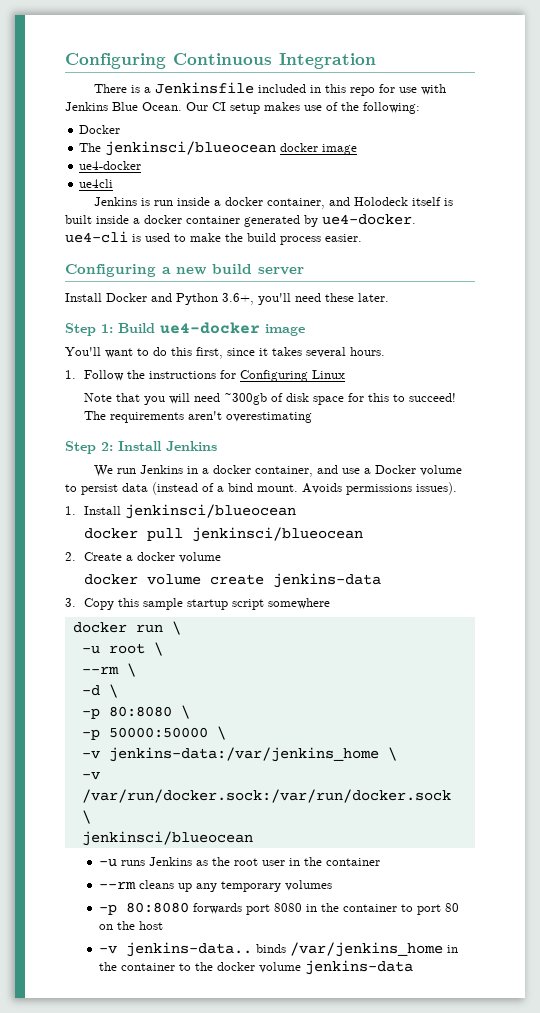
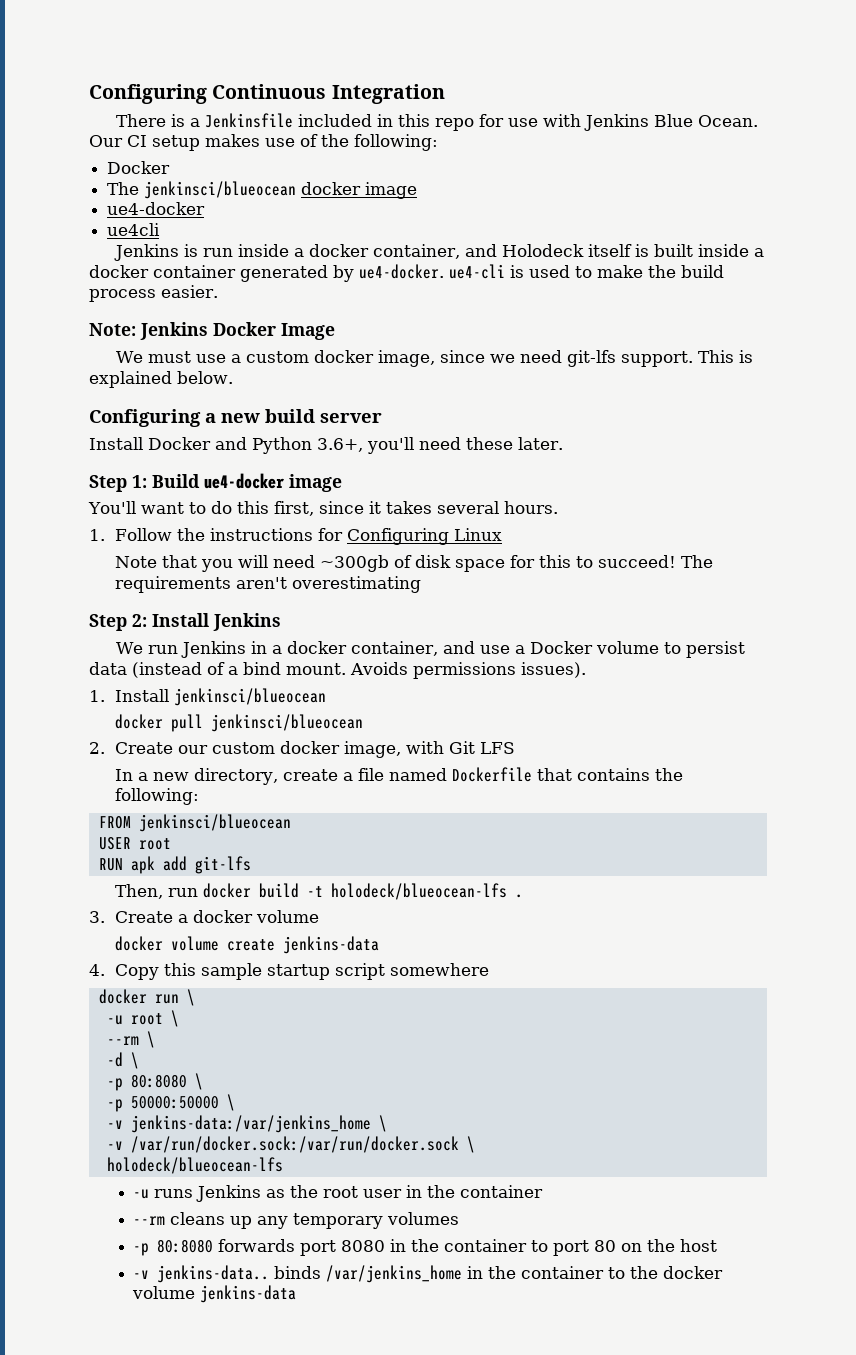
+ Note: Jenkins Docker Image
+ We must use a custom docker image, since we need git-lfs support. This is explained below.
- 2. Create a docker volume
+ 2. Create our custom docker image, with Git LFS
+ In a new directory, create a file named Dockerfile that contains the following:
+ FROM jenkinsci/blueocean
+ USER root
+ RUN apk add git-lfs
+ Then, run docker build -t holodeck/blueocean-lfs .
+ 3. Create a docker volume
- 3. Copy this sample startup script somewhere
+ 4. Copy this sample startup script somewhere
  -v /var/run/docker.sock:/var/run/docker.sock \
- jenkinsci/blueocean
+ holodeck/blueocean-lfs

